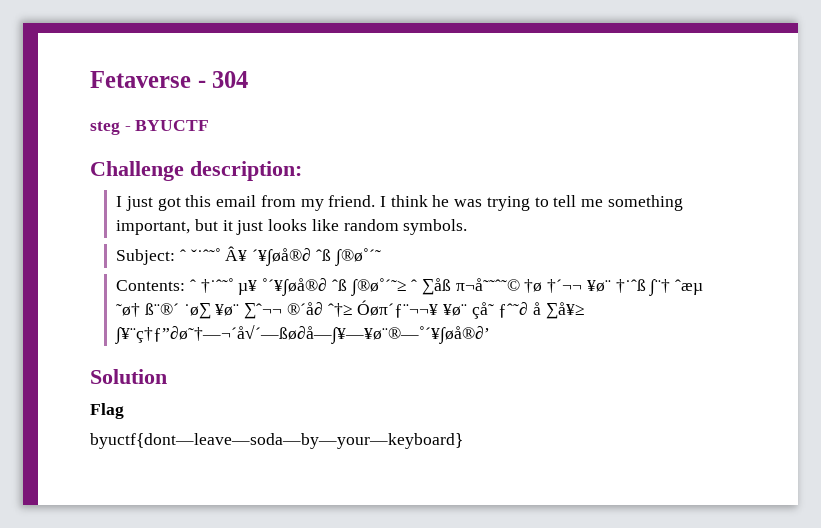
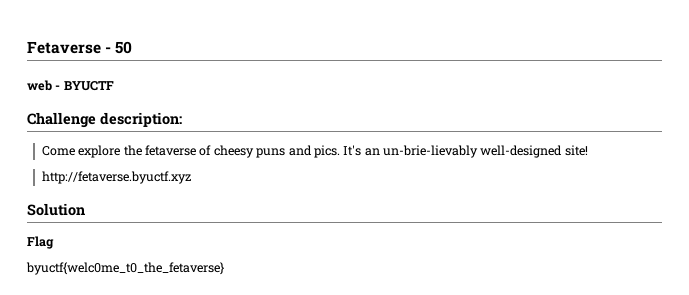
- Fetaverse - 304
- steg - BYUCTF
+ Fetaverse - 50
+ web - BYUCTF
- I just got this email from my friend. I think he was trying to tell me something important, but it just looks like random symbols.
- Subject: ˆ ˇ˙ˆ˜˚ Â¥ ´¥∫øå®∂ ˆß ∫®ø˚´˜
- Contents: ˆ †˙ˆ˜˚ µ¥ ˚´¥∫øå®∂ ˆß ∫®ø˚´˜≥ ˆ ∑åß π¬å˜˜ˆ˜© †ø †´¬¬ ¥ø¨ †˙ˆß ∫¨† ˆæµ ˜ø† ß¨®´ ˙ø∑ ¥ø¨ ∑ˆ¬¬ ®´å∂ ˆ†≥ Óøπ´ƒ¨¬¬¥ ¥ø¨ çå˜ ƒˆ˜∂ å ∑å¥≥ ∫¥¨ç†ƒ”∂ø˜†—¬´å√´—ßø∂å—∫¥—¥ø¨®—˚´¥∫øå®∂’
+ Come explore the fetaverse of cheesy puns and pics. It's an un-brie-lievably well-designed site!
+ http://fetaverse.byuctf.xyz
- byuctf{dont—leave—soda—by—your—keyboard}
+ byuctf{welc0me_t0_the_fetaverse}

